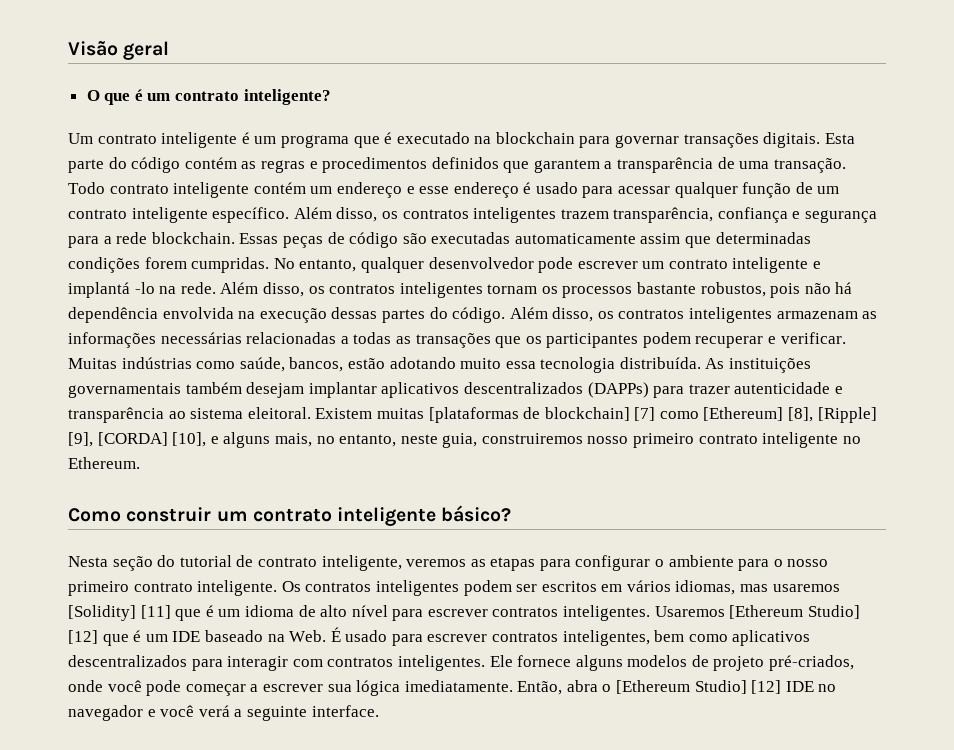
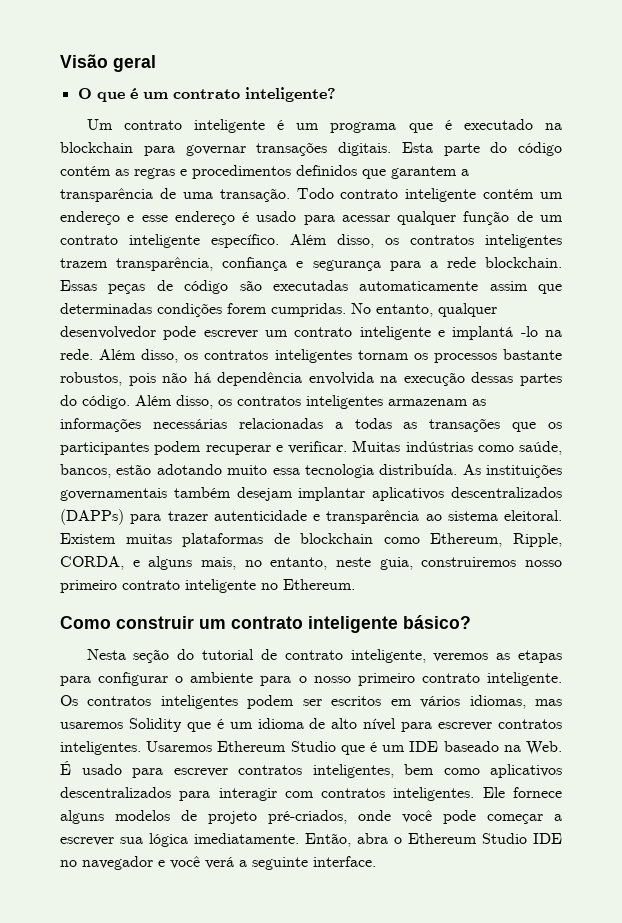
- Existem muitas [plataformas de blockchain] [7] como [Ethereum] [8], [Ripple] [9], [CORDA] [10], e alguns mais, no entanto, neste guia, construiremos nosso primeiro contrato inteligente no Ethereum.
+ Existem muitas plataformas de blockchain como Ethereum, Ripple, CORDA, e alguns mais, no entanto, neste guia, construiremos nosso primeiro contrato inteligente no Ethereum.
- Os contratos inteligentes podem ser escritos em vários idiomas, mas usaremos [Solidity] [11] que é um idioma de alto nível para escrever contratos inteligentes.
+ Os contratos inteligentes podem ser escritos em vários idiomas, mas usaremos Solidity que é um idioma de alto nível para escrever contratos inteligentes.
- Usaremos [Ethereum Studio] [12] que é um IDE baseado na Web. É usado para escrever contratos inteligentes, bem como aplicativos descentralizados para interagir com contratos inteligentes.
+ Usaremos Ethereum Studio que é um IDE baseado na Web. É usado para escrever contratos inteligentes, bem como aplicativos descentralizados para interagir com contratos inteligentes.
- Então, abra o [Ethereum Studio] [12] IDE no navegador e você verá a seguinte interface.
+ Então, abra o Ethereum Studio IDE no navegador e você verá a seguinte interface.

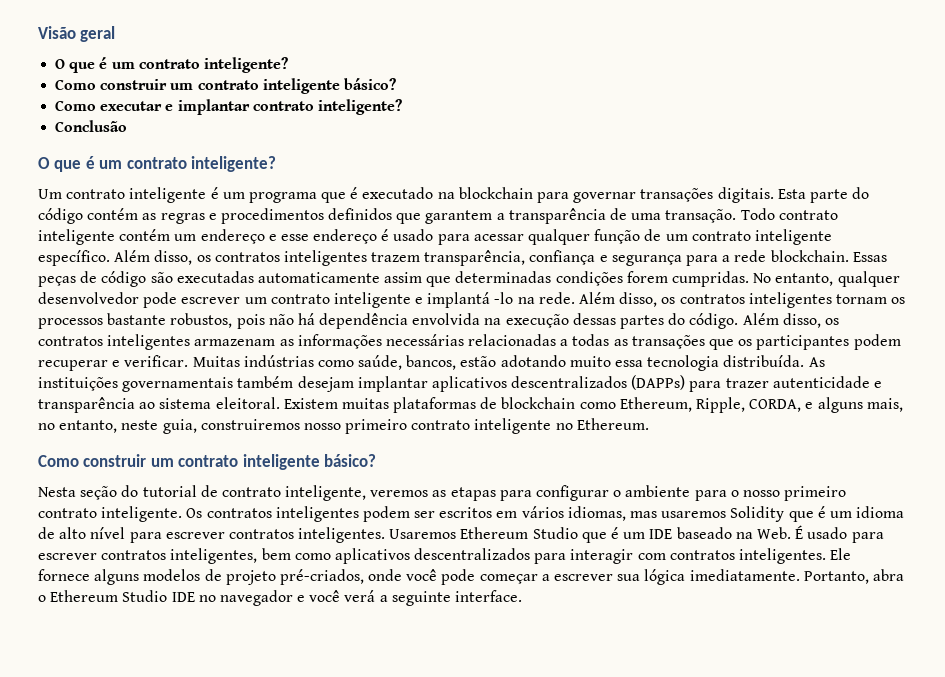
  Visão geral
+ O que é um contrato inteligente?
+ Como construir um contrato inteligente básico?
+ Como executar e implantar contrato inteligente?
+ Conclusão
- Então, abra o Ethereum Studio IDE no navegador e você verá a seguinte interface.
+ Portanto, abra o Ethereum Studio IDE no navegador e você verá a seguinte interface.

